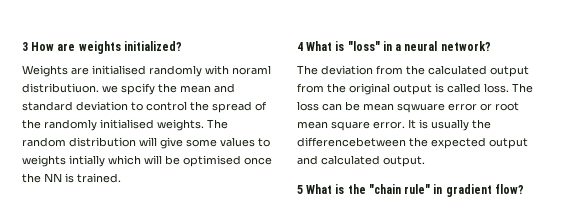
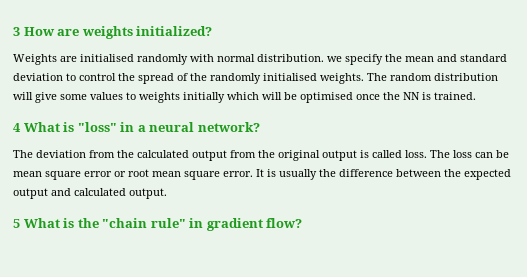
- Weights are initialised randomly with noraml distributiuon. we spcify the mean and standard deviation to control the spread of the randomly initialised weights.
+ Weights are initialised randomly with normal distribution. we specify the mean and standard deviation to control the spread of the randomly initialised weights.
- The random distribution will give some values to weights intially which will be optimised once the NN is trained.
+ The random distribution will give some values to weights initially which will be optimised once the NN is trained.
- The loss can be mean sqwuare error or root mean square error.
+ The loss can be mean square error or root mean square error.
- It is usually the differencebetween the expected output and calculated output.
+ It is usually the difference between the expected output and calculated output.

